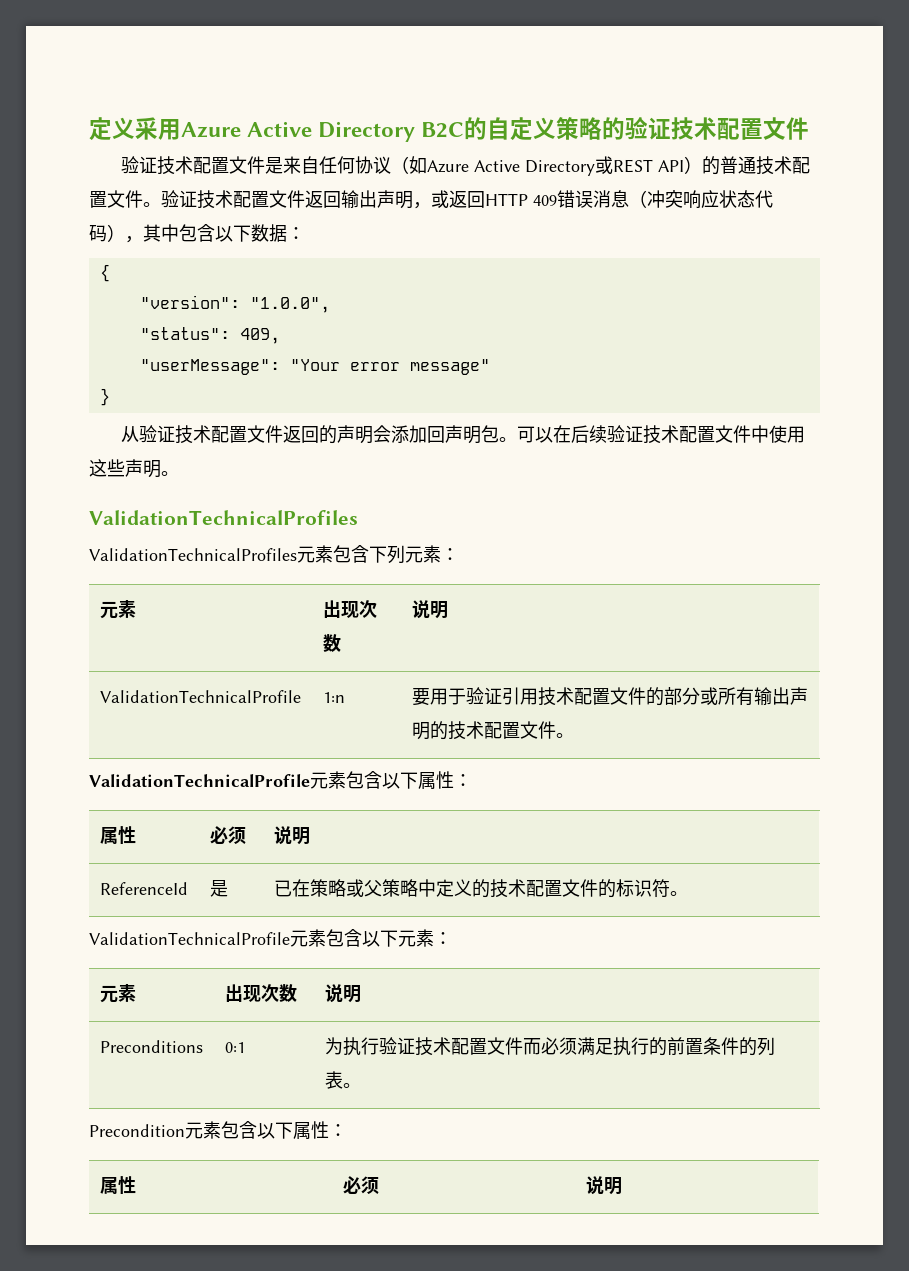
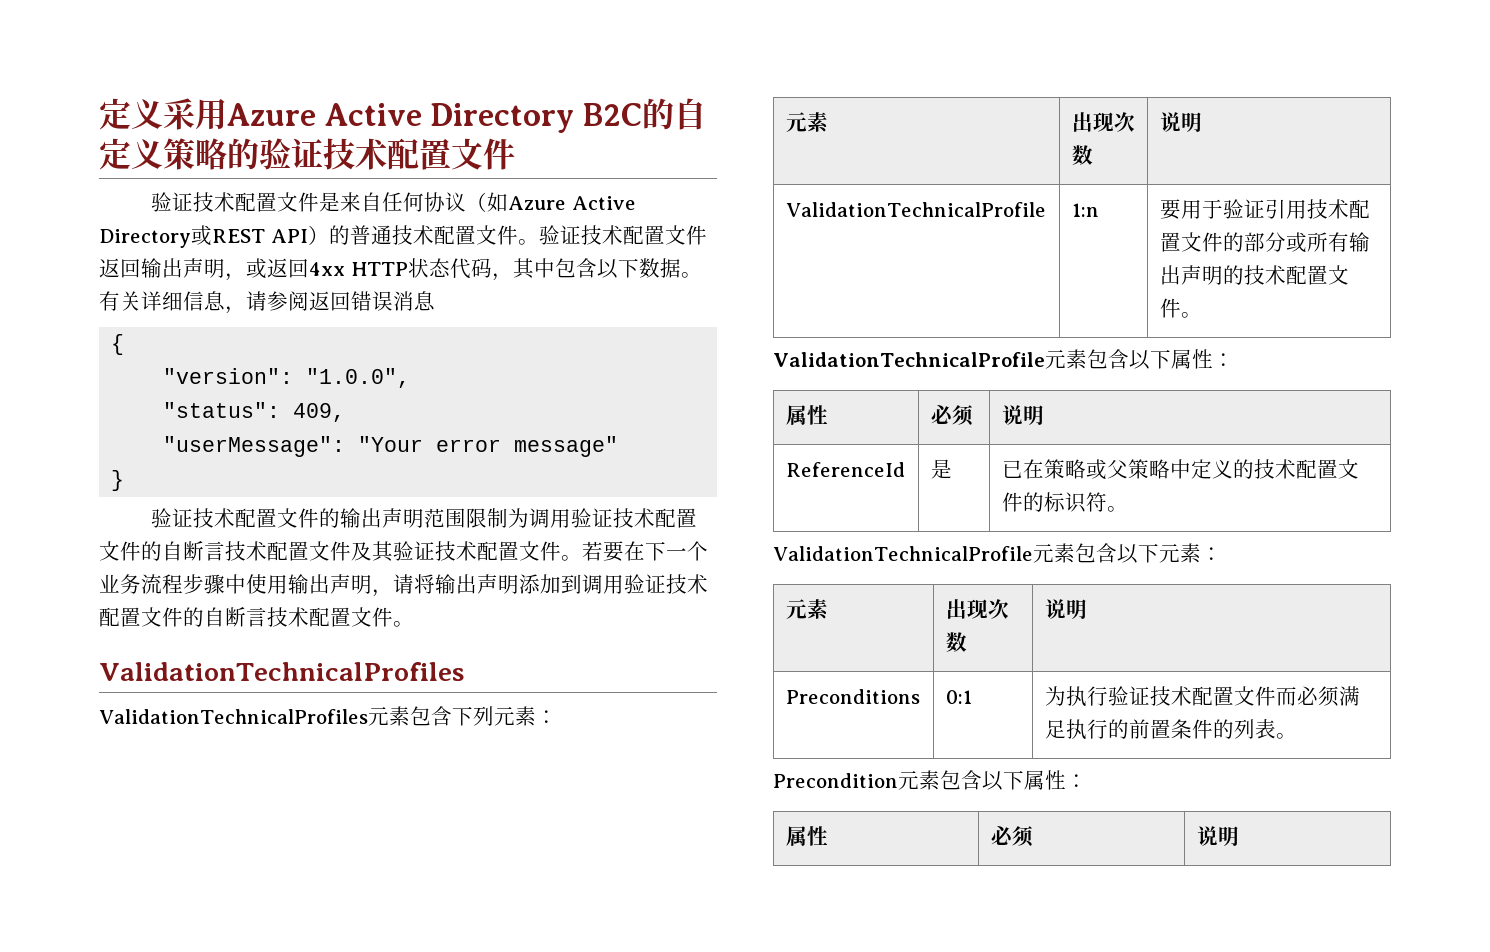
- 验证技术配置文件返回输出声明，或返回HTTP 409错误消息（冲突响应状态代码），其中包含以下数据：
+ 验证技术配置文件返回输出声明，或返回4xx HTTP状态代码，其中包含以下数据。有关详细信息，请参阅返回错误消息
- 从验证技术配置文件返回的声明会添加回声明包。可以在后续验证技术配置文件中使用这些声明。
+ 验证技术配置文件的输出声明范围限制为调用验证技术配置文件的自断言技术配置文件及其验证技术配置文件。若要在下一个业务流程步骤中使用输出声明，请将输出声明添加到调用验证技术配置文件的自断言技术配置文件。

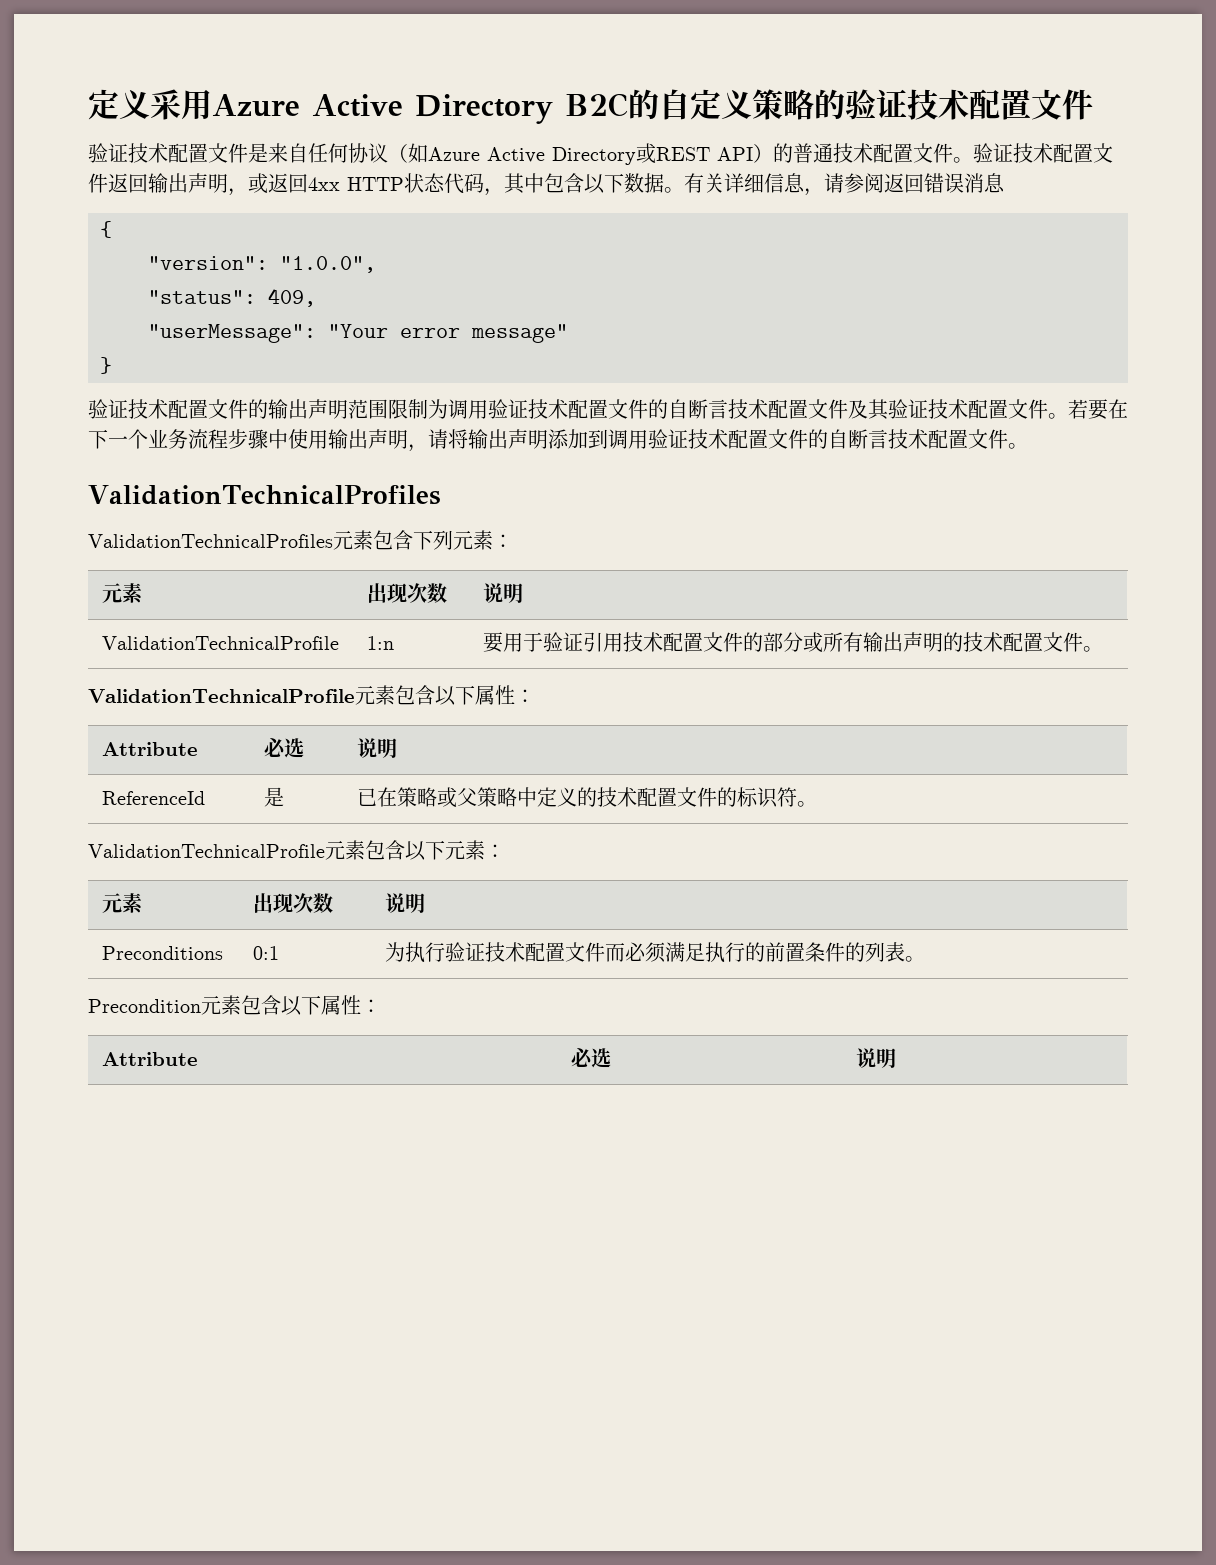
  ValidationTechnicalProfile元素包含以下属性：
- 属性 | 必须 | 说明
+ Attribute | 必选 | 说明
  Precondition元素包含以下属性：
- 属性 | 必须 | 说明
+ Attribute | 必选 | 说明

